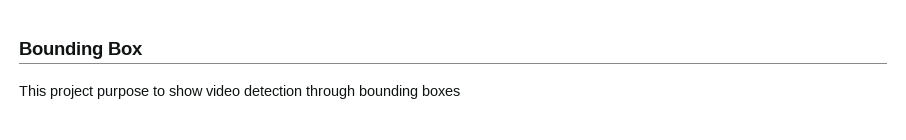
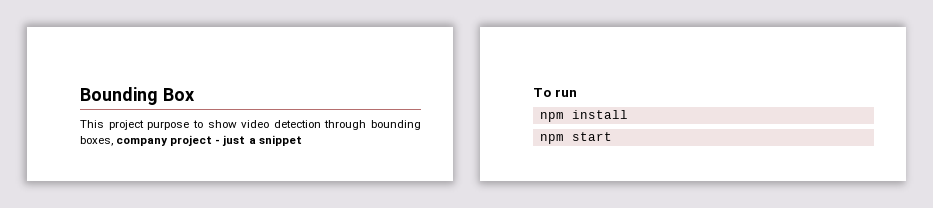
- This project purpose to show video detection through bounding boxes
+ This project purpose to show video detection through bounding boxes, company project - just a snippet
+ To run
+ npm install
+ npm start

